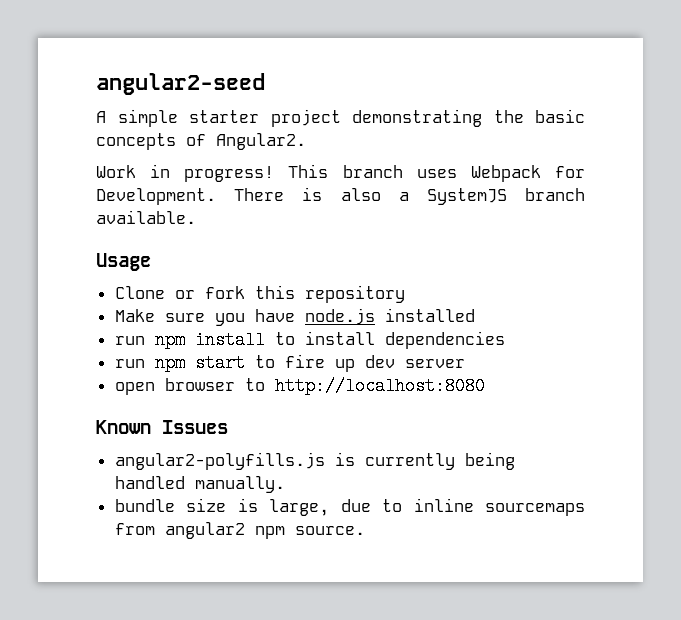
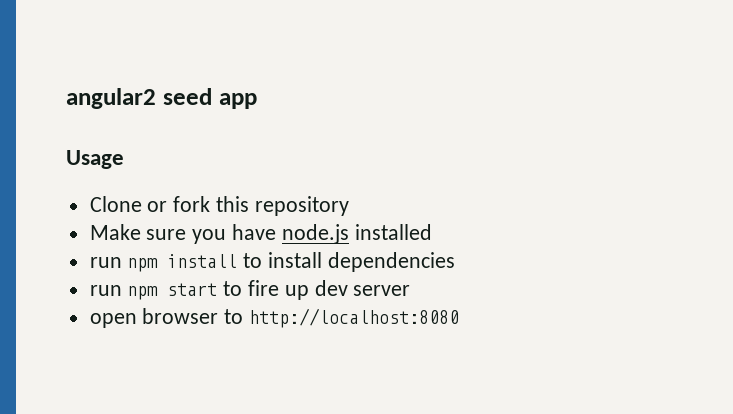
- angular2-seed
- A simple starter project demonstrating the basic concepts of Angular2.
- Work in progress! This branch uses Webpack for Development. There is also a SystemJS branch available.
+ angular2 seed app
- Known Issues
- angular2-polyfills.js is currently being handled manually.
- bundle size is large, due to inline sourcemaps from angular2 npm source.

